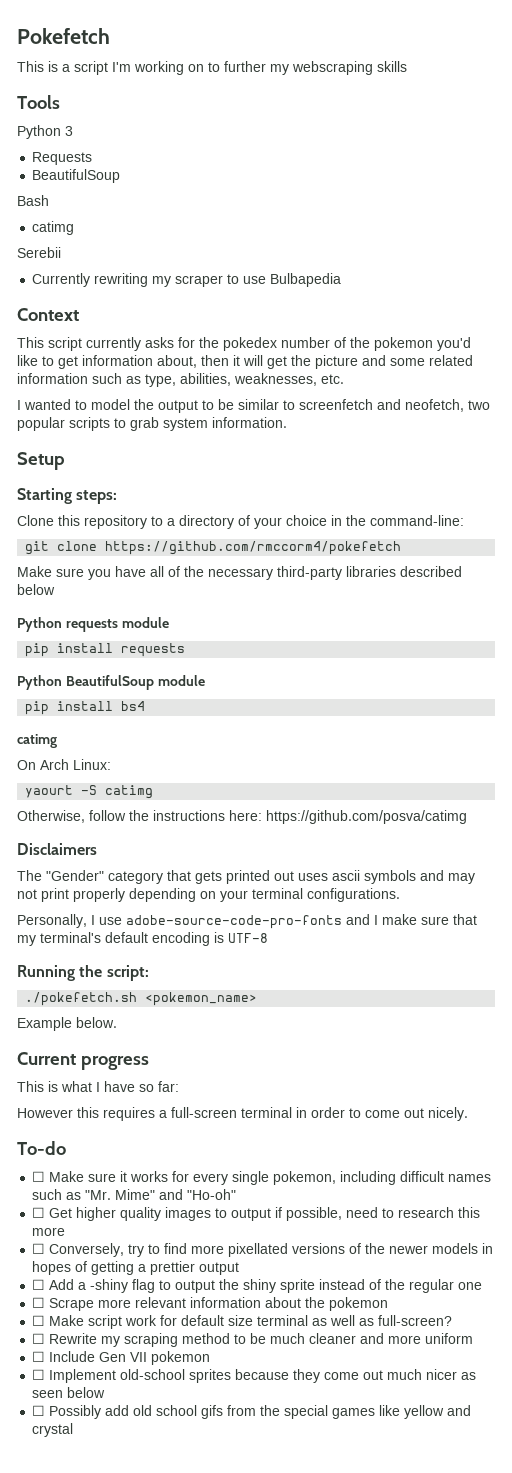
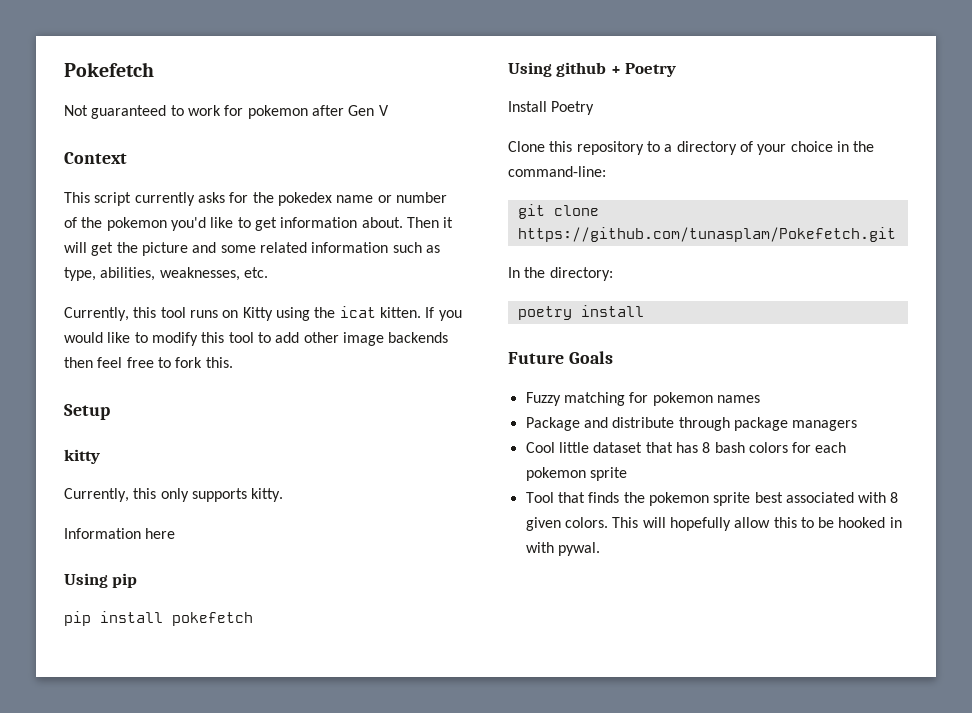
- This is a script I'm working on to further my webscraping skills
- Tools
- Python 3
- Requests
- BeautifulSoup
- Bash
- catimg
- Serebii
- Currently rewriting my scraper to use Bulbapedia
+ Not guaranteed to work for pokemon after Gen V
- This script currently asks for the pokedex number of the pokemon you'd like to get information about, then it will get the picture and some related information such as type, abilities, weaknesses, etc.
+ This script currently asks for the pokedex name or number of the pokemon you'd like to get information about. Then it will get the picture and some related information such as type, abilities, weaknesses, etc.
- I wanted to model the output to be similar to screenfetch and neofetch, two popular scripts to grab system information.
+ Currently, this tool runs on Kitty using the icat kitten. If you would like to modify this tool to add other image backends then feel free to fork this.
  Setup
- Starting steps:
+ kitty
+ Currently, this only supports kitty.
+ Information here
+ Using pip
+ pip install pokefetch
+ Using github + Poetry
+ Install Poetry
- git clone https://github.com/rmccorm4/pokefetch
- Make sure you have all of the necessary third-party libraries described below
- Python requests module
- pip install requests
- Python BeautifulSoup module
- pip install bs4
- catimg
- On Arch Linux:
- yaourt -S catimg
- Otherwise, follow the instructions here: https://github.com/posva/catimg
- Disclaimers
- The "Gender" category that gets printed out uses ascii symbols and may not print properly depending on your terminal configurations.
- Personally, I use adobe-source-code-pro-fonts and I make sure that my terminal's default encoding is UTF-8
- Running the script:
- ./pokefetch.sh <pokemon_name>
- Example below.
- Current progress
- This is what I have so far:
- However this requires a full-screen terminal in order to come out nicely.
- To-do
- ☐ Make sure it works for every single pokemon, including difficult names such as "Mr. Mime" and "Ho-oh"
- ☐ Get higher quality images to output if possible, need to research this more
- ☐ Conversely, try to find more pixellated versions of the newer models in hopes of getting a prettier output
- ☐ Add a -shiny flag to output the shiny sprite instead of the regular one
- ☐ Scrape more relevant information about the pokemon
- ☐ Make script work for default size terminal as well as full-screen?
- ☐ Rewrite my scraping method to be much cleaner and more uniform
- ☐ Include Gen VII pokemon
- ☐ Implement old-school sprites because they come out much nicer as seen below
- ☐ Possibly add old school gifs from the special games like yellow and crystal
+ git clone https://github.com/tunasplam/Pokefetch.git
+ In the directory:
+ poetry install
+ Future Goals
+ Fuzzy matching for pokemon names
+ Package and distribute through package managers
+ Cool little dataset that has 8 bash colors for each pokemon sprite
+ Tool that finds the pokemon sprite best associated with 8 given colors. This will hopefully allow this to be hooked in with pywal.

